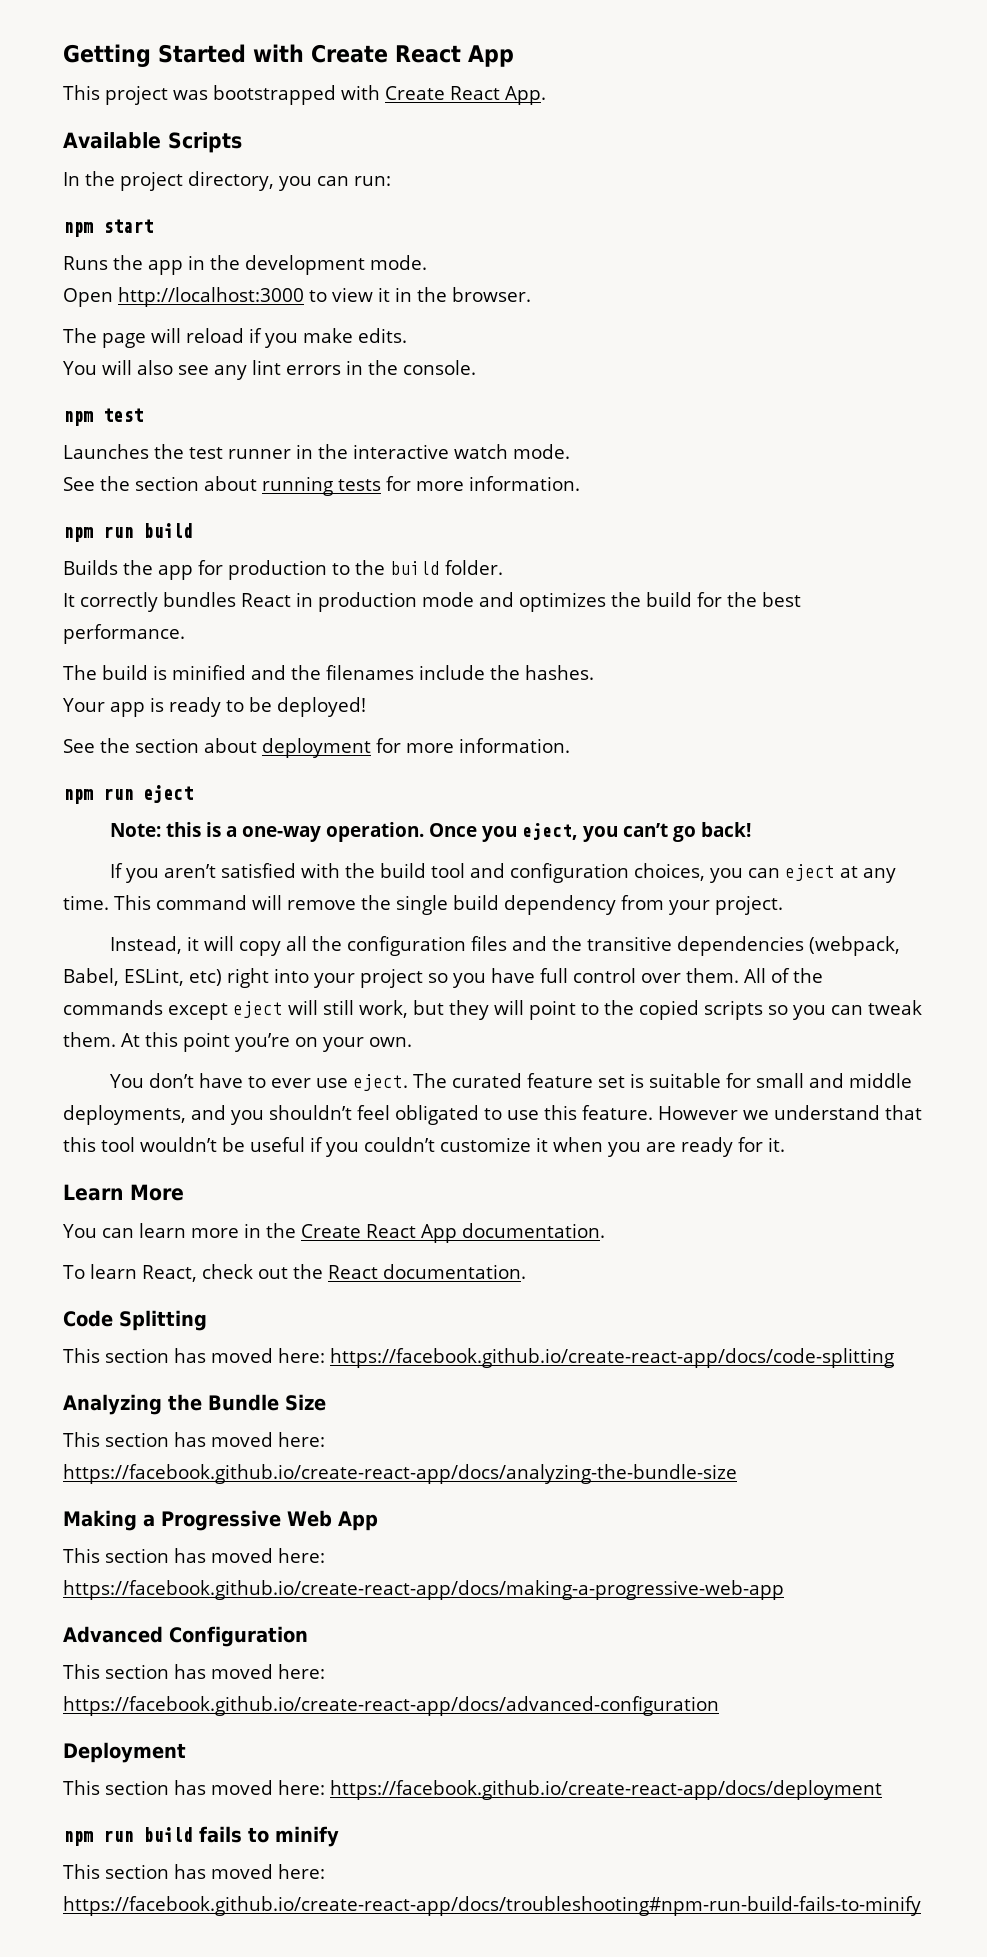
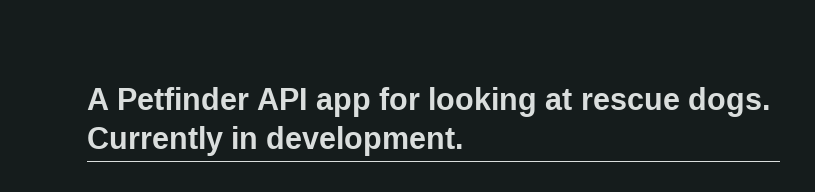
- Getting Started with Create React App
- This project was bootstrapped with Create React App.
- Available Scripts
- In the project directory, you can run:
- npm start
- Runs the app in the development mode.
- Open http://localhost:3000 to view it in the browser.
- The page will reload if you make edits.
- You will also see any lint errors in the console.
- npm test
- Launches the test runner in the interactive watch mode.
- See the section about running tests for more information.
- npm run build
- Builds the app for production to the build folder.
- It correctly bundles React in production mode and optimizes the build for the best performance.
- The build is minified and the filenames include the hashes.
- Your app is ready to be deployed!
- See the section about deployment for more information.
- npm run eject
- Note: this is a one-way operation. Once you eject, you can’t go back!
- If you aren’t satisfied with the build tool and configuration choices, you can eject at any time. This command will remove the single build dependency from your project.
- Instead, it will copy all the configuration files and the transitive dependencies (webpack, Babel, ESLint, etc) right into your project so you have full control over them. All of the commands except eject will still work, but they will point to the copied scripts so you can tweak them. At this point you’re on your own.
- You don’t have to ever use eject. The curated feature set is suitable for small and middle deployments, and you shouldn’t feel obligated to use this feature. However we understand that this tool wouldn’t be useful if you couldn’t customize it when you are ready for it.
- Learn More
- You can learn more in the Create React App documentation.
- To learn React, check out the React documentation.
- Code Splitting
- This section has moved here: https://facebook.github.io/create-react-app/docs/code-splitting
- Analyzing the Bundle Size
- This section has moved here: https://facebook.github.io/create-react-app/docs/analyzing-the-bundle-size
- Making a Progressive Web App
- This section has moved here: https://facebook.github.io/create-react-app/docs/making-a-progressive-web-app
- Advanced Configuration
- This section has moved here: https://facebook.github.io/create-react-app/docs/advanced-configuration
- Deployment
- This section has moved here: https://facebook.github.io/create-react-app/docs/deployment
- npm run build fails to minify
- This section has moved here: https://facebook.github.io/create-react-app/docs/troubleshooting#npm-run-build-fails-to-minify
+ A Petfinder API app for looking at rescue dogs. Currently in development.

